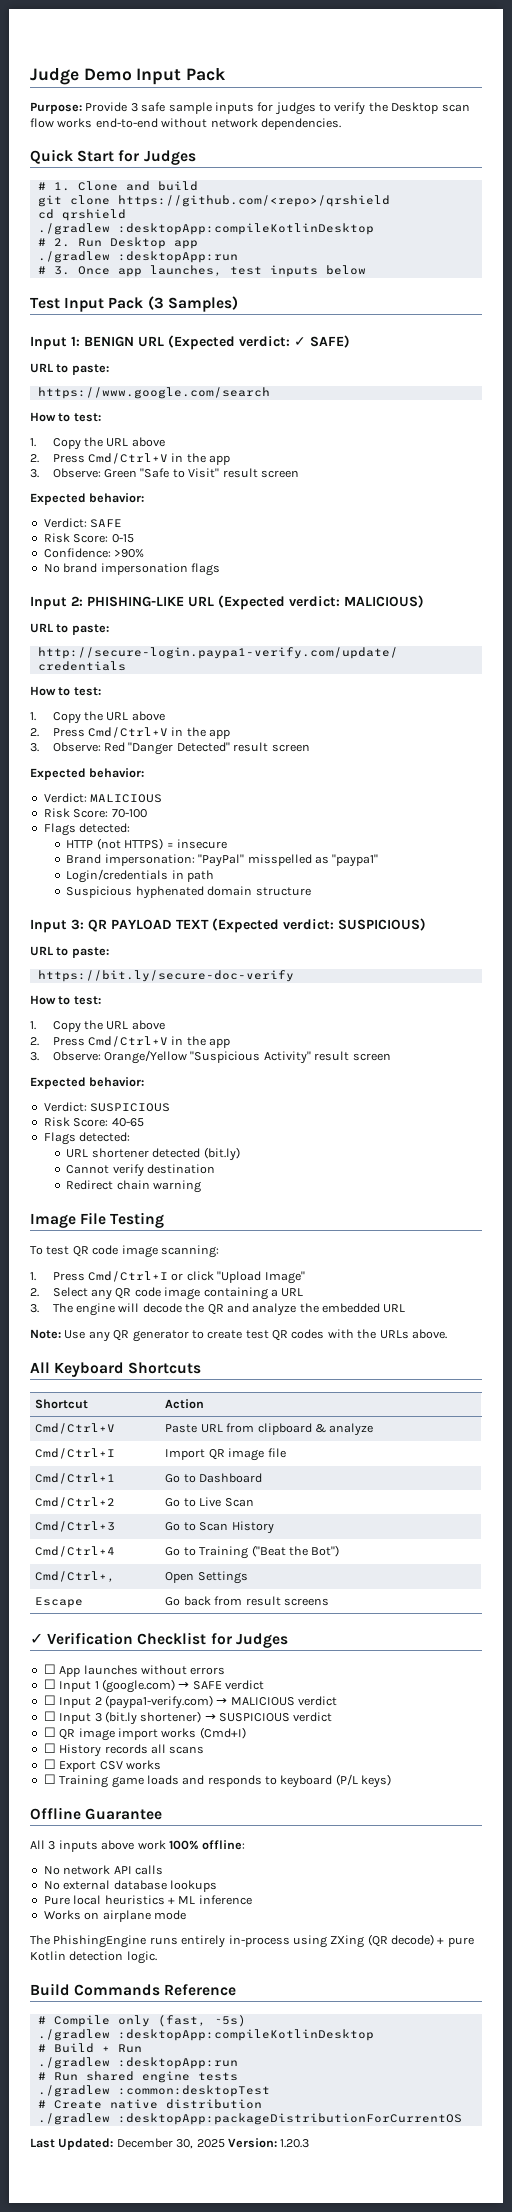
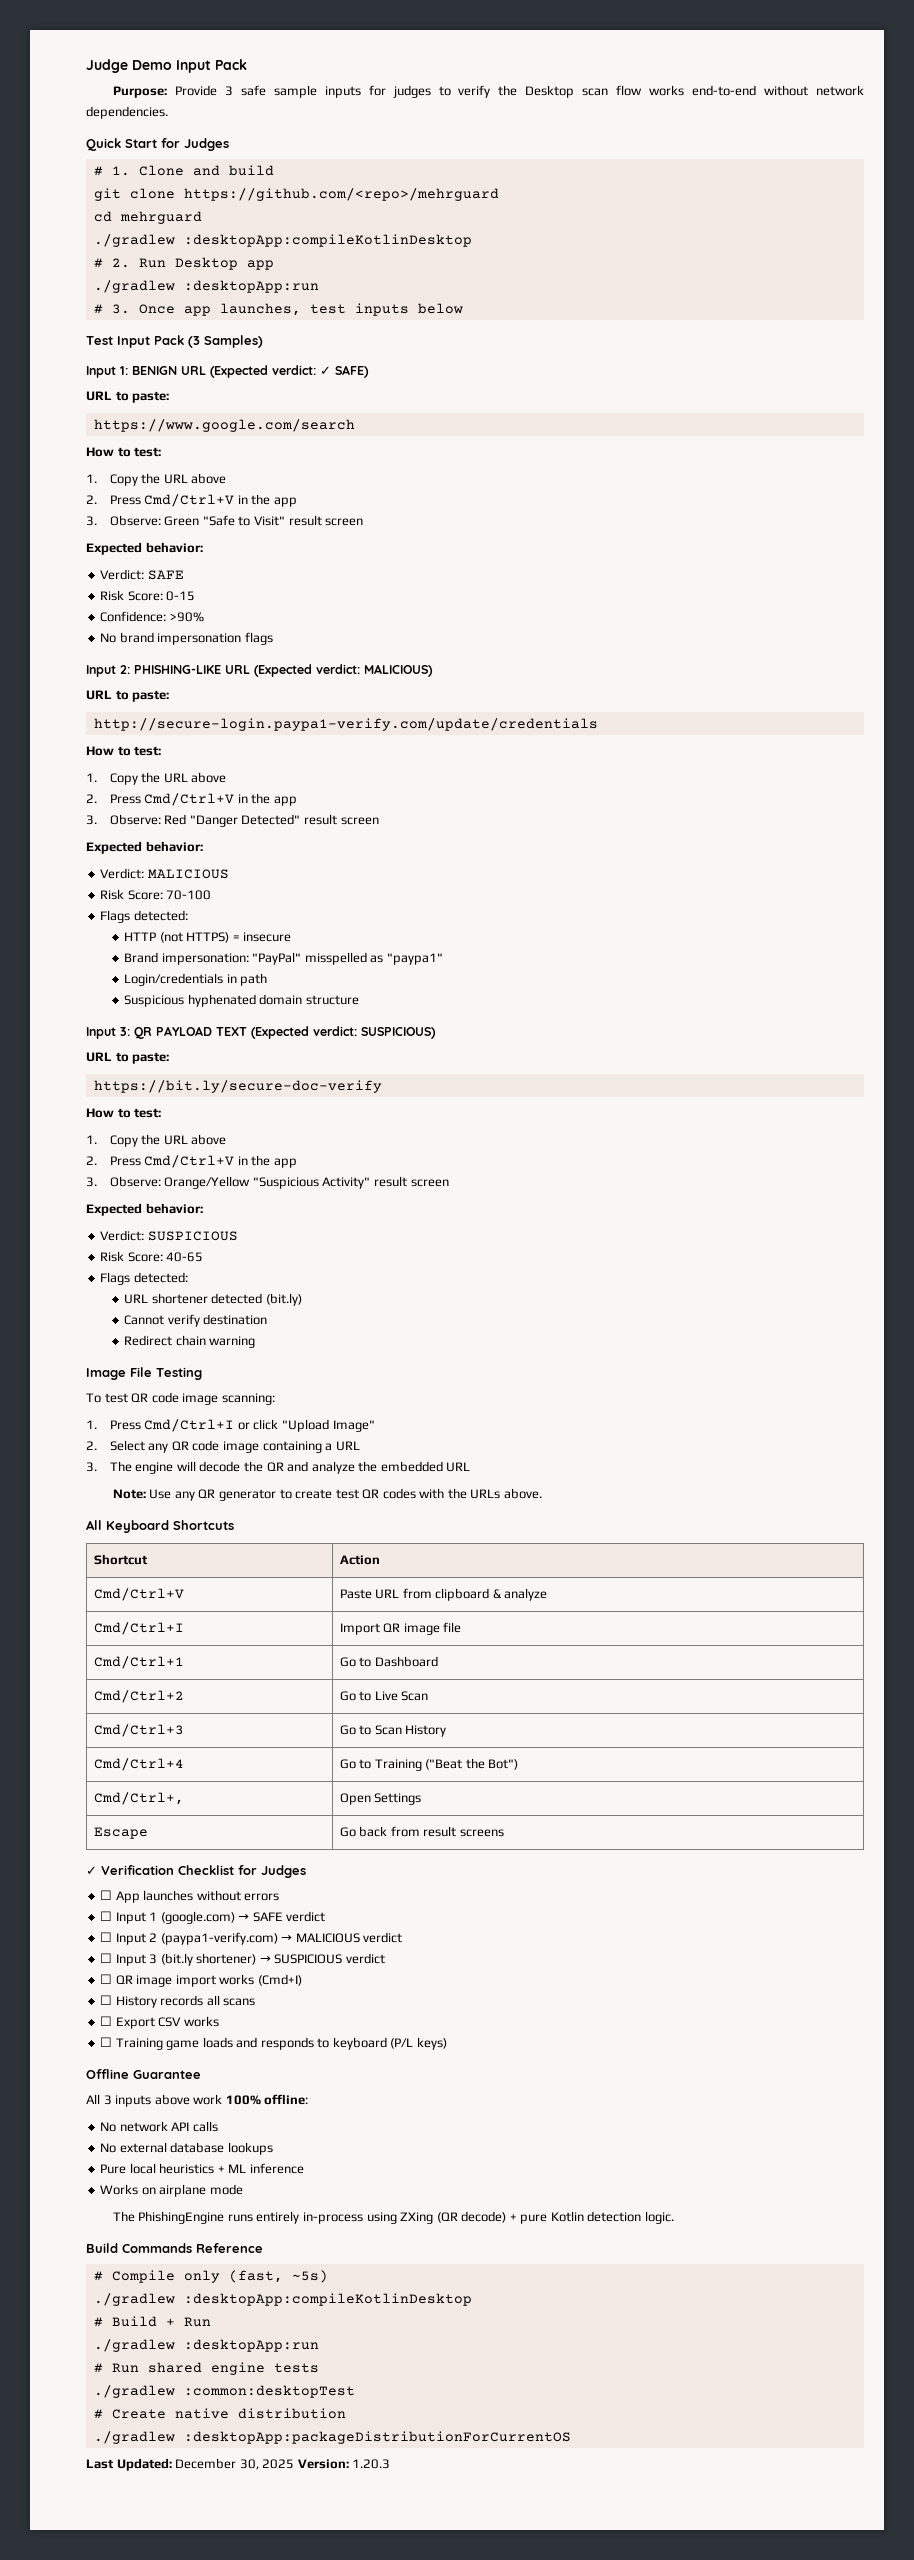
- git clone https://github.com/<repo>/qrshield
+ git clone https://github.com/<repo>/mehrguard
- cd qrshield
+ cd mehrguard

